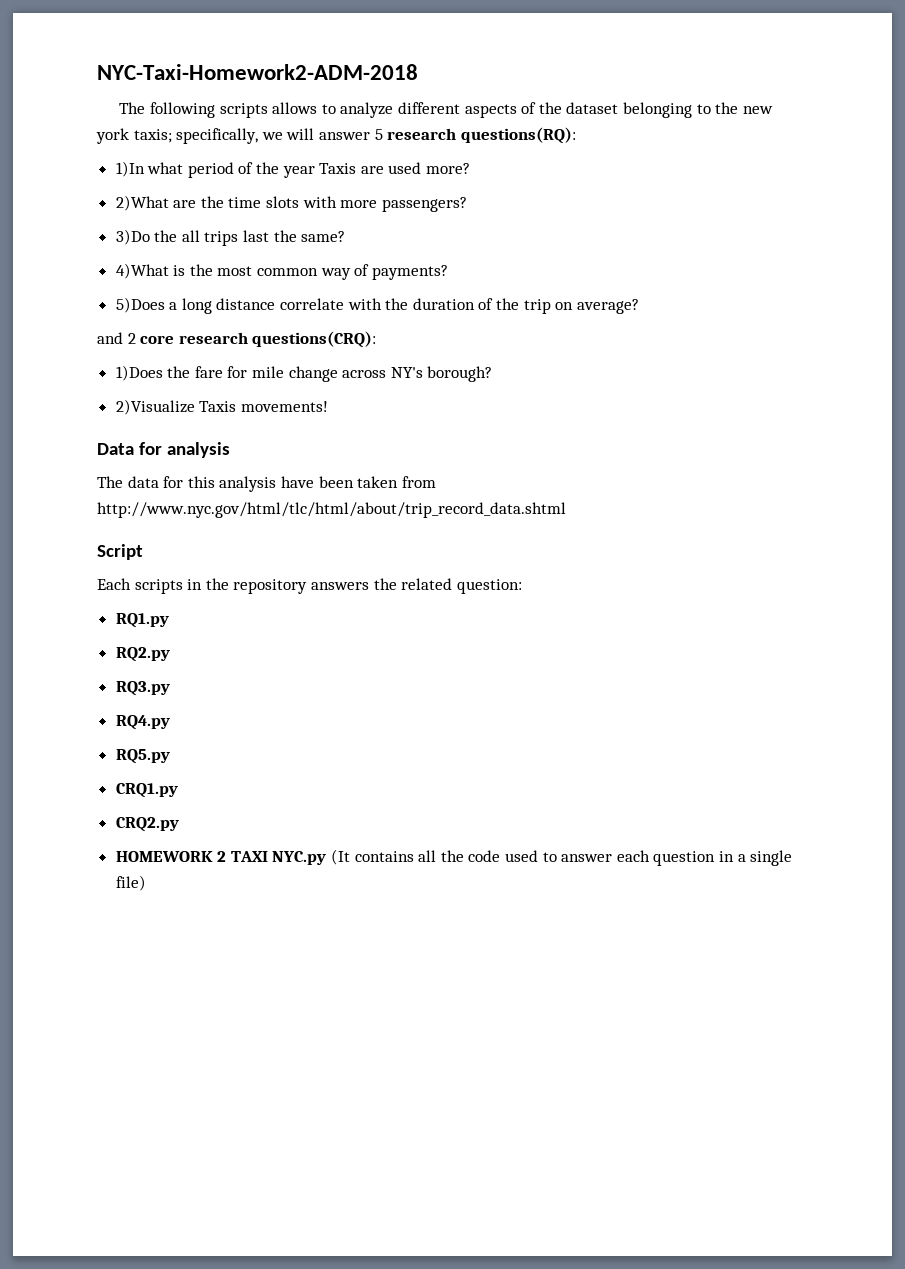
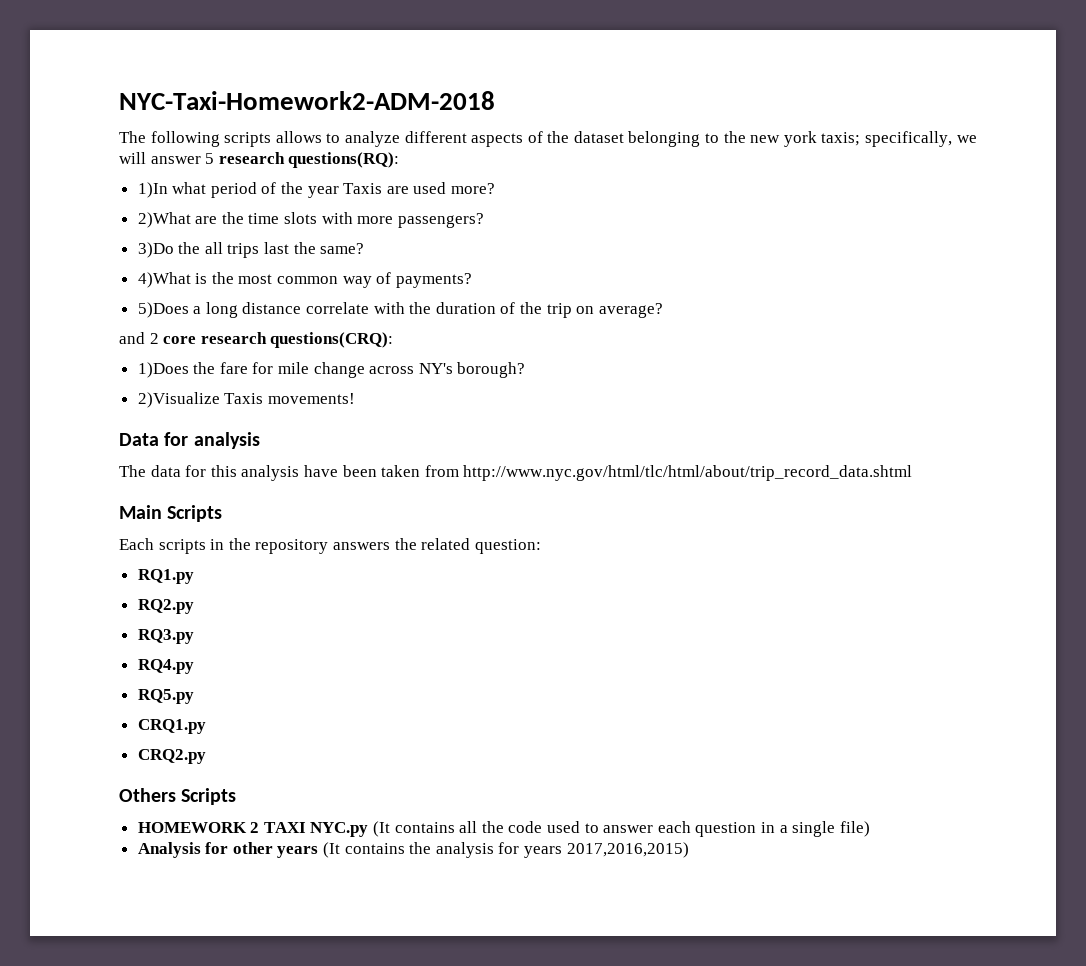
- Script
+ Main Scripts
+ Others Scripts
+ Analysis for other years (It contains the analysis for years 2017,2016,2015)

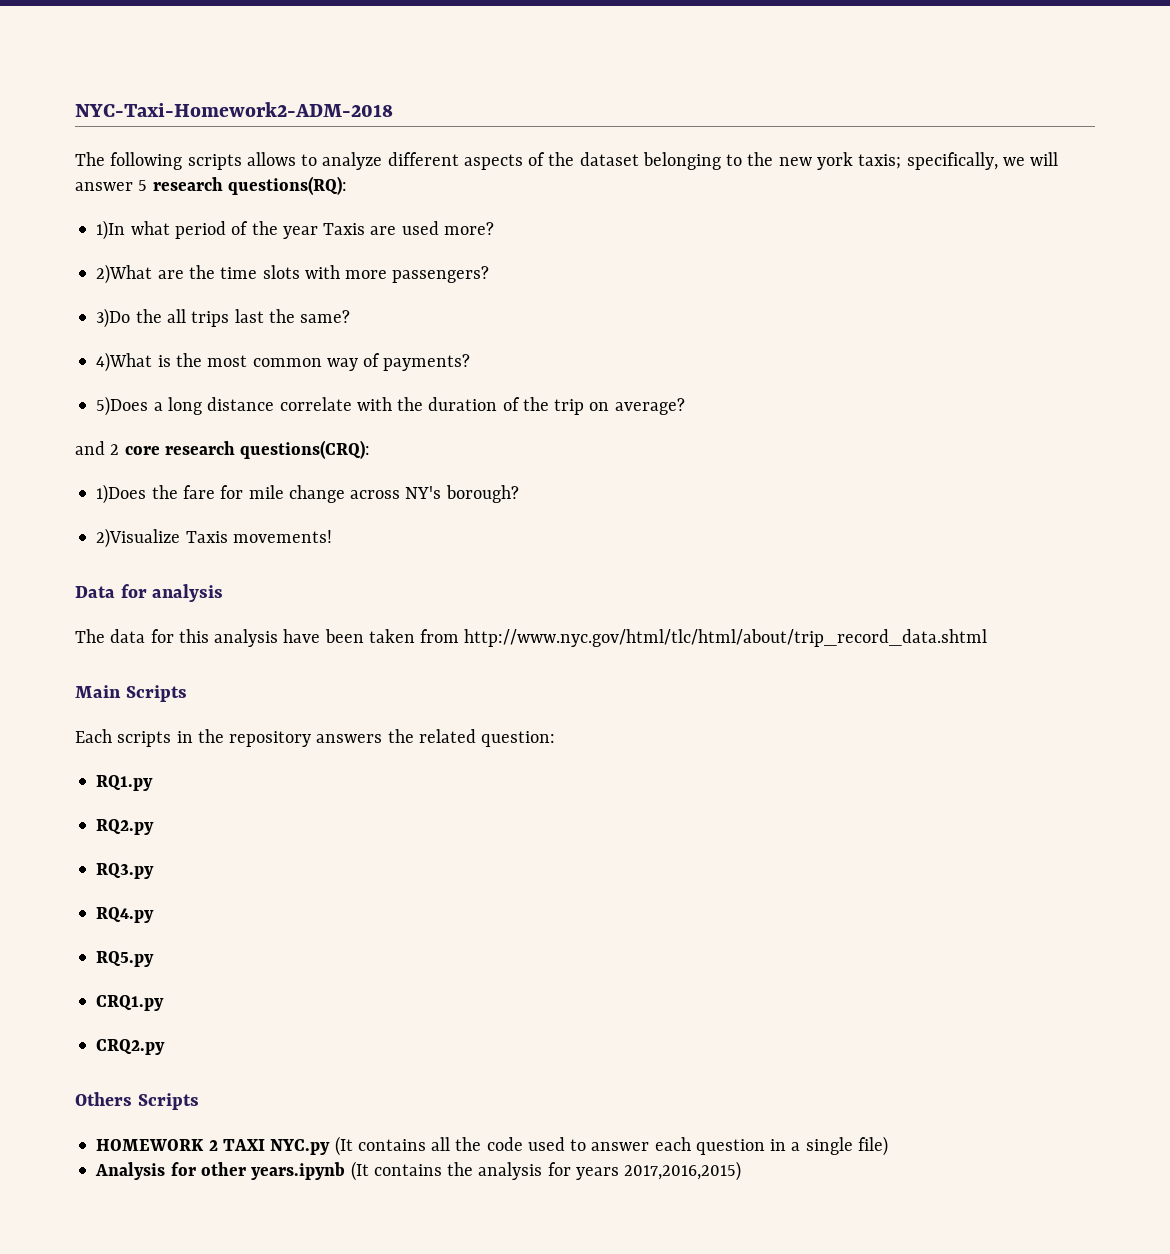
- Analysis for other years (It contains the analysis for years 2017,2016,2015)
+ Analysis for other years.ipynb (It contains the analysis for years 2017,2016,2015)

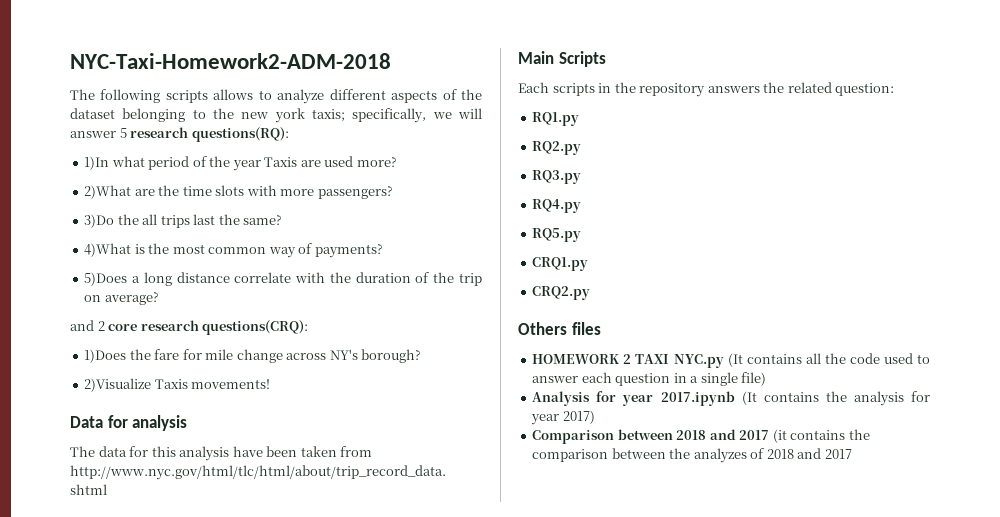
- Others Scripts
+ Others files
- Analysis for other years.ipynb (It contains the analysis for years 2017,2016,2015)
+ Analysis for year 2017.ipynb (It contains the analysis for year 2017)
+ Comparison between 2018 and 2017 (it contains the comparison between the analyzes of 2018 and 2017

